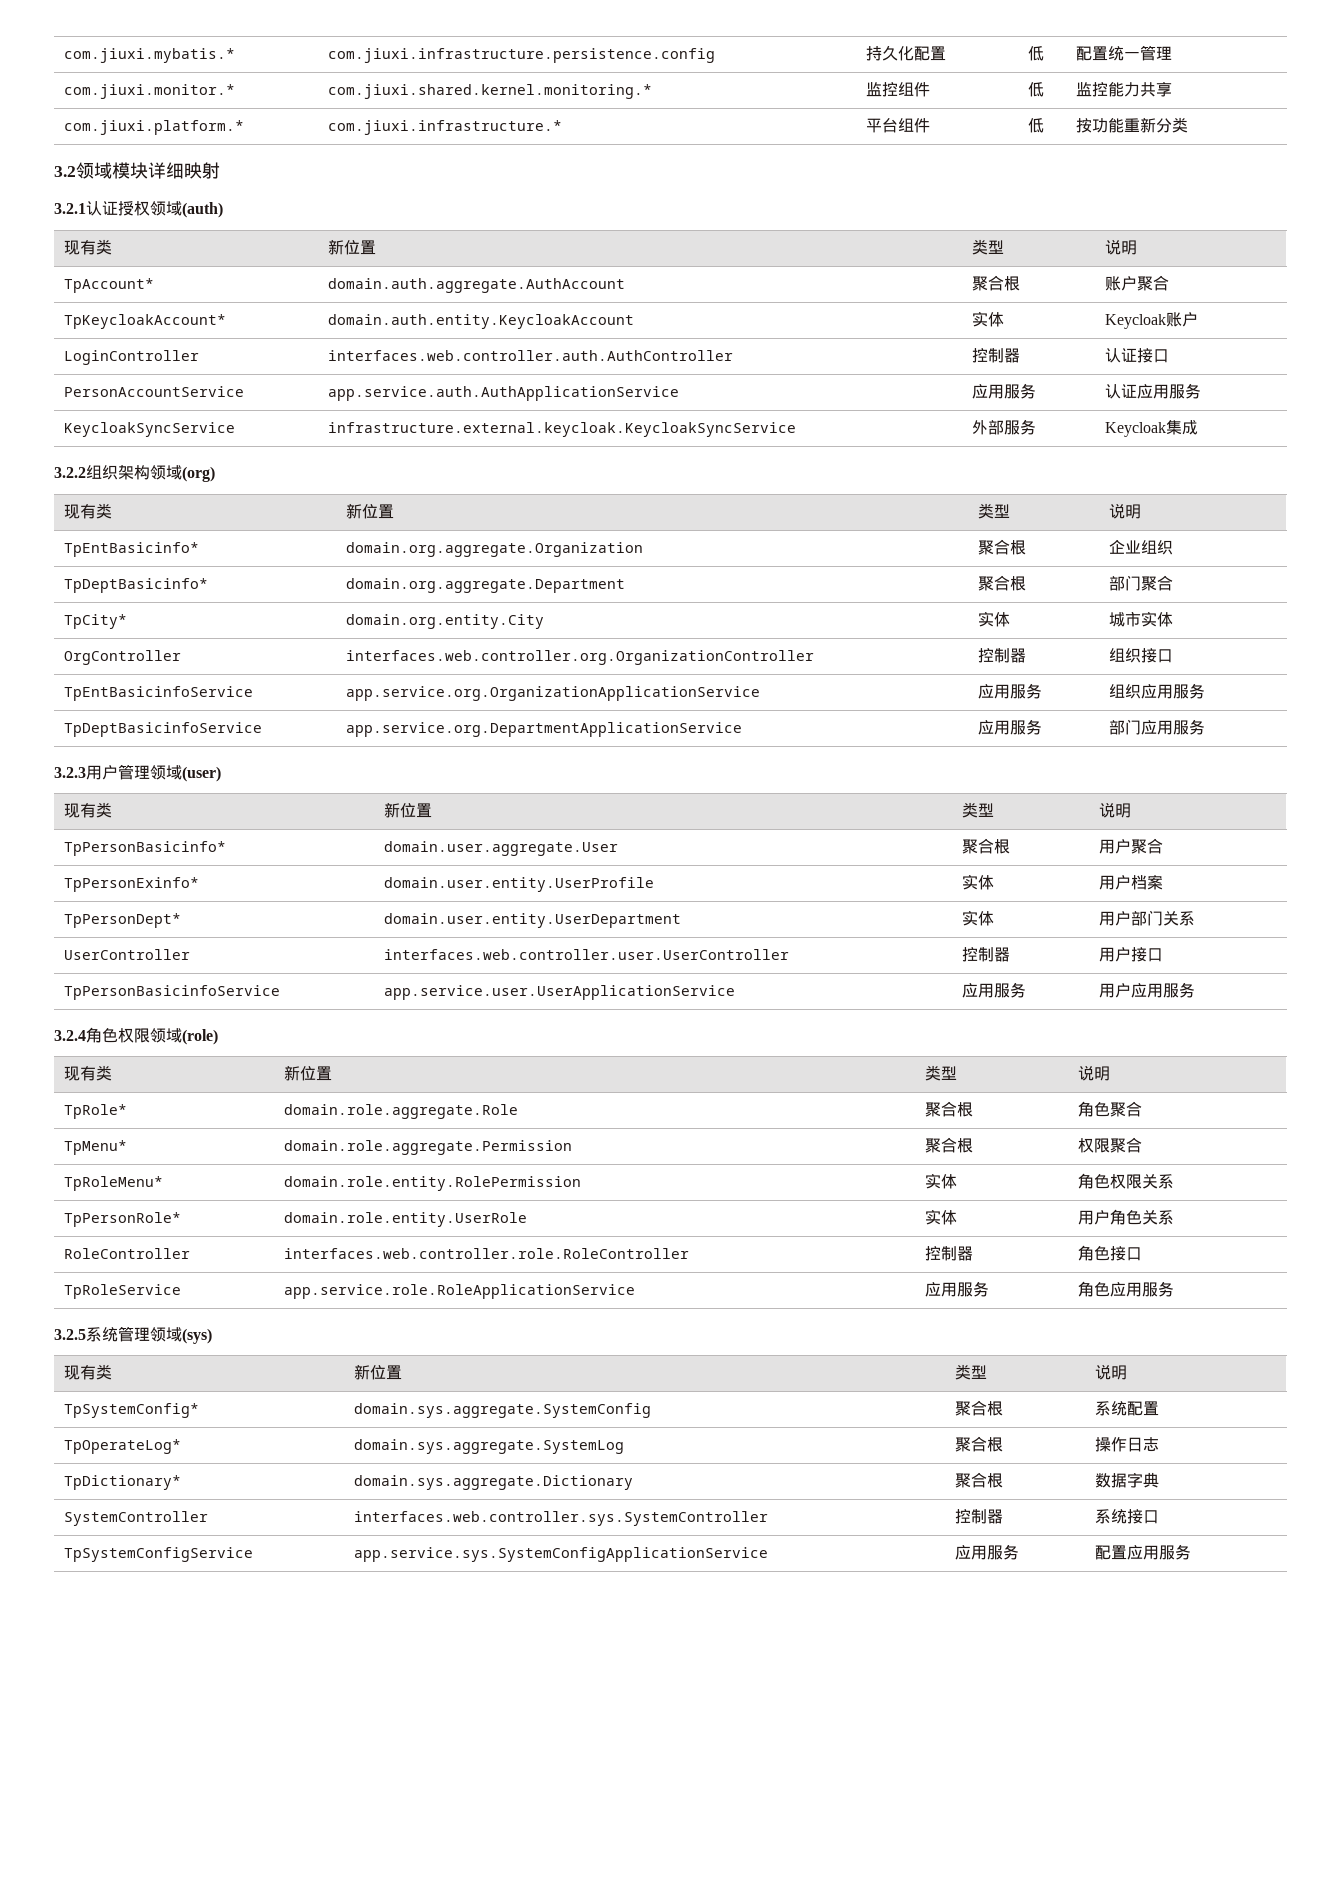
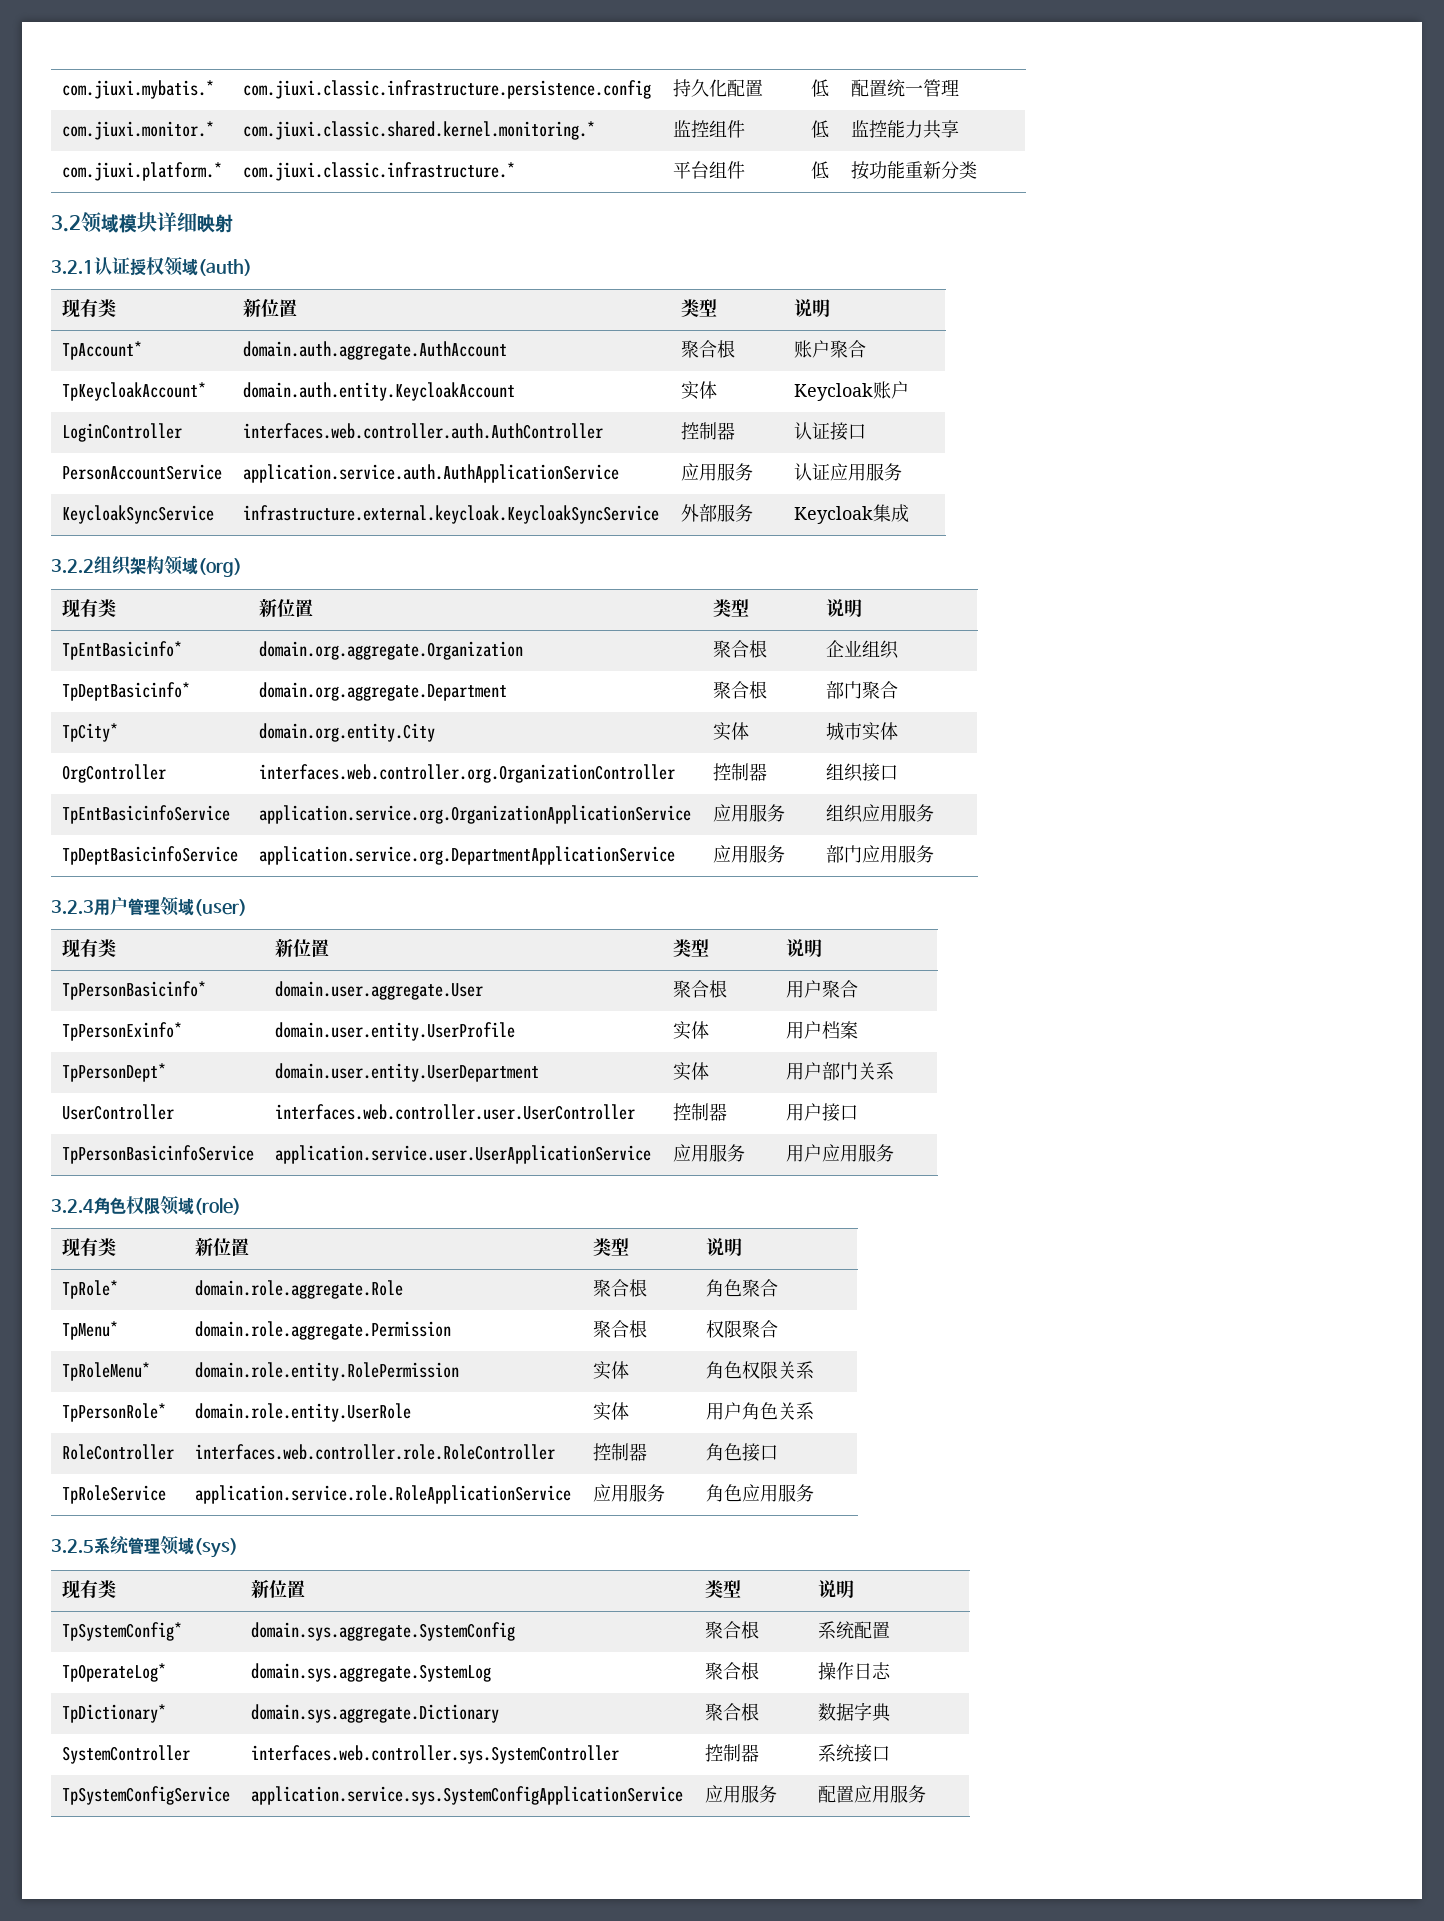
- com.jiuxi.mybatis.* | com.jiuxi.infrastructure.persistence.config | 持久化配置 | 低 | 配置统一管理
+ com.jiuxi.mybatis.* | com.jiuxi.classic.infrastructure.persistence.config | 持久化配置 | 低 | 配置统一管理
- com.jiuxi.monitor.* | com.jiuxi.shared.kernel.monitoring.* | 监控组件 | 低 | 监控能力共享
+ com.jiuxi.monitor.* | com.jiuxi.classic.shared.kernel.monitoring.* | 监控组件 | 低 | 监控能力共享
- com.jiuxi.platform.* | com.jiuxi.infrastructure.* | 平台组件 | 低 | 按功能重新分类
+ com.jiuxi.platform.* | com.jiuxi.classic.infrastructure.* | 平台组件 | 低 | 按功能重新分类
- PersonAccountService | app.service.auth.AuthApplicationService | 应用服务 | 认证应用服务
+ PersonAccountService | application.service.auth.AuthApplicationService | 应用服务 | 认证应用服务
- TpEntBasicinfoService | app.service.org.OrganizationApplicationService | 应用服务 | 组织应用服务
+ TpEntBasicinfoService | application.service.org.OrganizationApplicationService | 应用服务 | 组织应用服务
- TpDeptBasicinfoService | app.service.org.DepartmentApplicationService | 应用服务 | 部门应用服务
+ TpDeptBasicinfoService | application.service.org.DepartmentApplicationService | 应用服务 | 部门应用服务
- TpPersonBasicinfoService | app.service.user.UserApplicationService | 应用服务 | 用户应用服务
+ TpPersonBasicinfoService | application.service.user.UserApplicationService | 应用服务 | 用户应用服务
- TpRoleService | app.service.role.RoleApplicationService | 应用服务 | 角色应用服务
+ TpRoleService | application.service.role.RoleApplicationService | 应用服务 | 角色应用服务
- TpSystemConfigService | app.service.sys.SystemConfigApplicationService | 应用服务 | 配置应用服务
+ TpSystemConfigService | application.service.sys.SystemConfigApplicationService | 应用服务 | 配置应用服务

